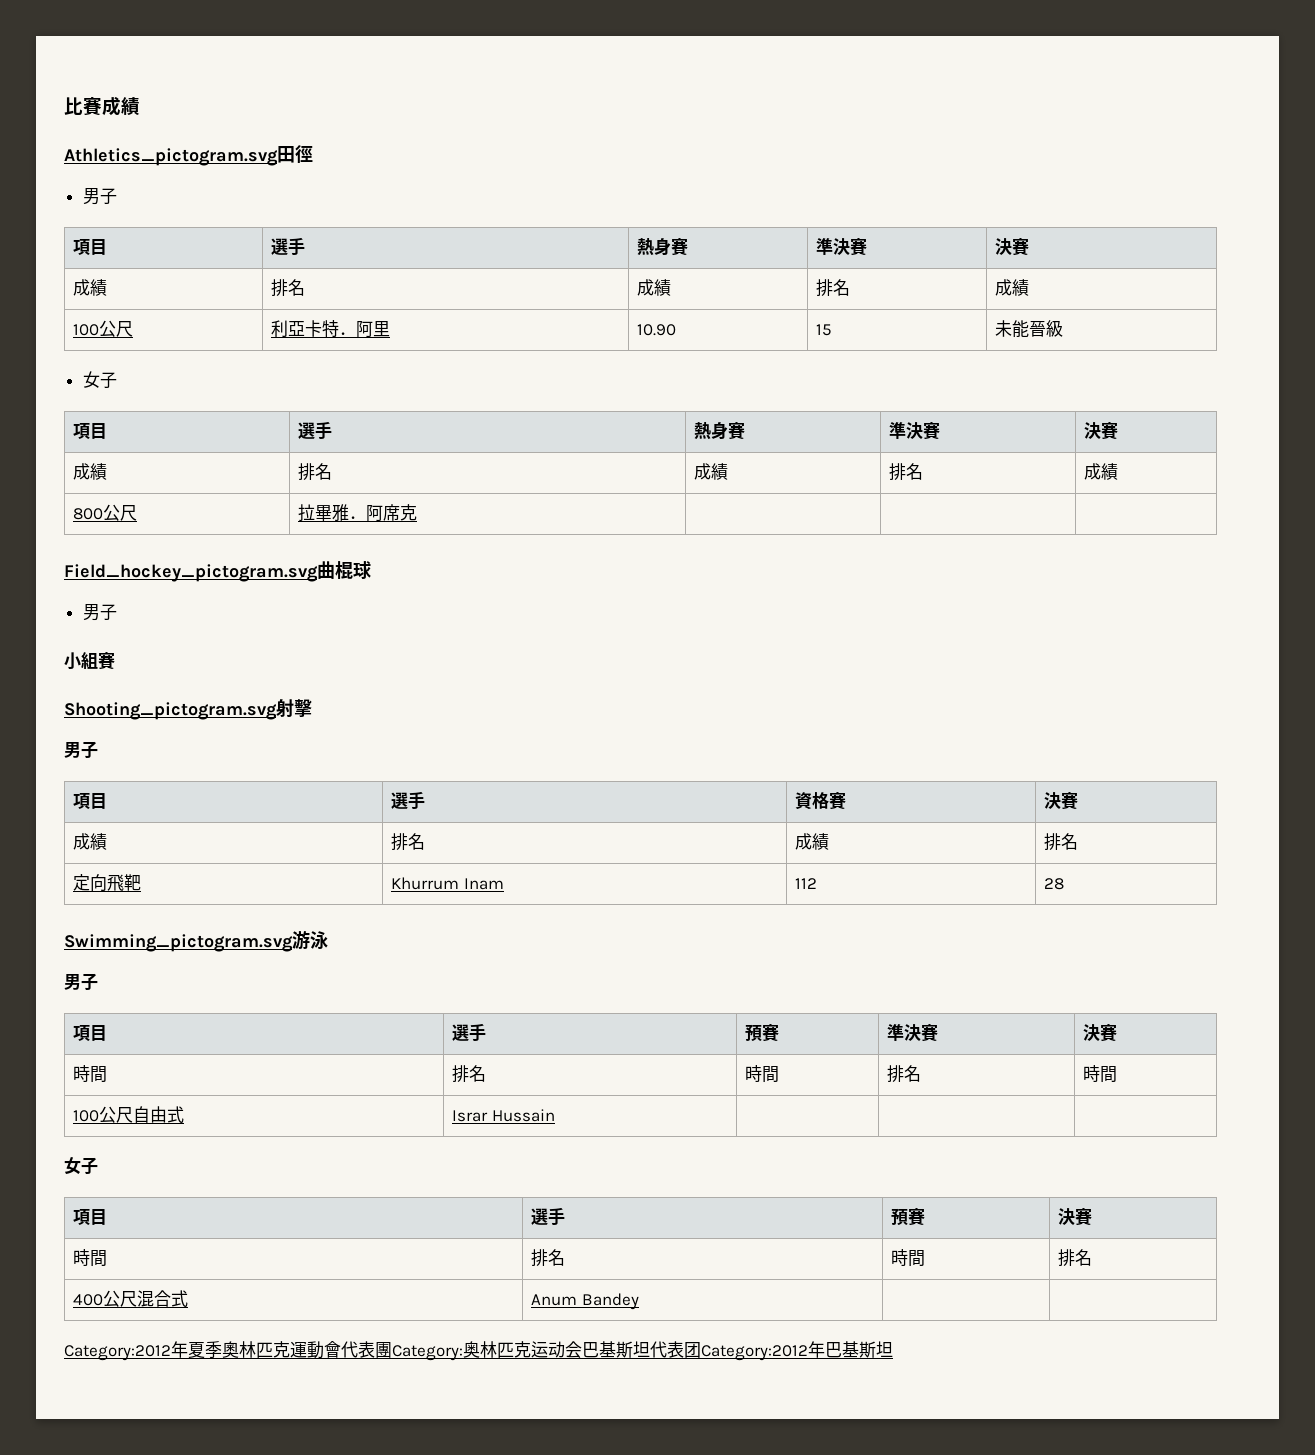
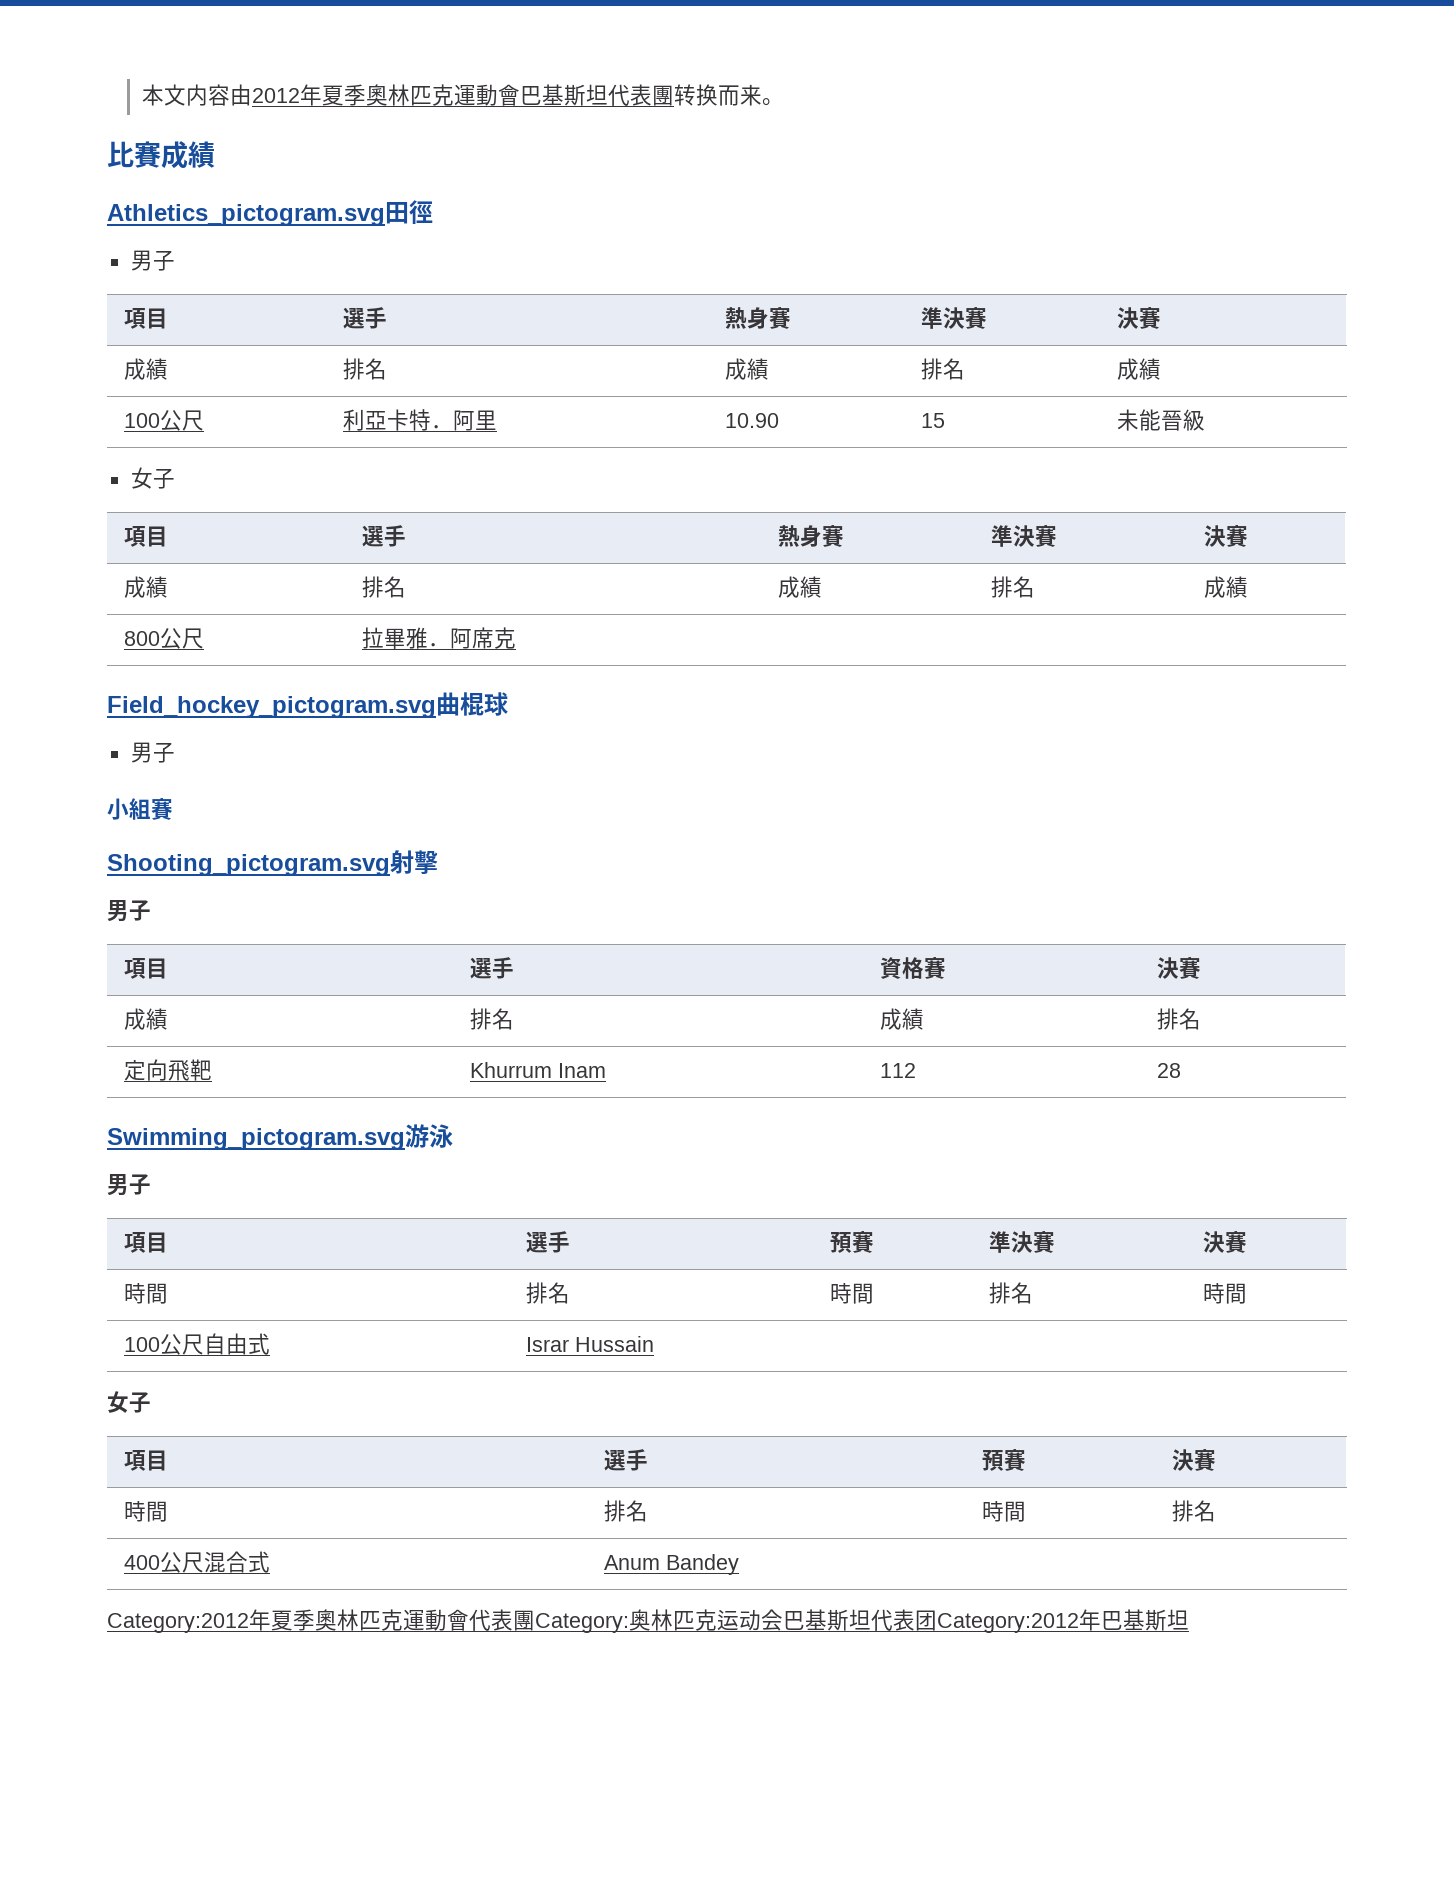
+ 本文内容由2012年夏季奧林匹克運動會巴基斯坦代表團转换而来。

